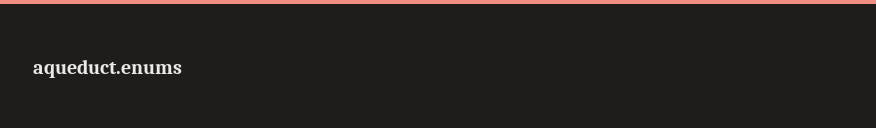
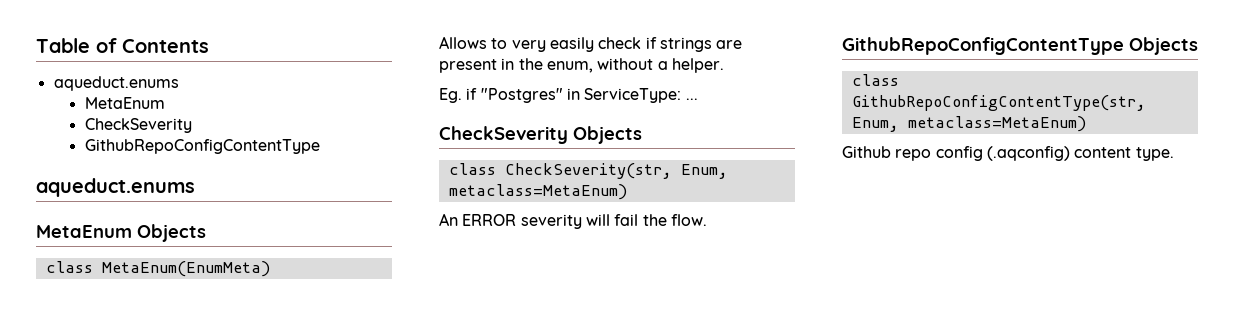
+ Table of Contents
  aqueduct.enums
+ MetaEnum
+ CheckSeverity
+ GithubRepoConfigContentType
+ aqueduct.enums
+ MetaEnum Objects
+ class MetaEnum(EnumMeta)
+ Allows to very easily check if strings are present in the enum, without a helper.
+ Eg. if "Postgres" in ServiceType: ...
+ CheckSeverity Objects
+ class CheckSeverity(str, Enum, metaclass=MetaEnum)
+ An ERROR severity will fail the flow.
+ GithubRepoConfigContentType Objects
+ class GithubRepoConfigContentType(str, Enum, metaclass=MetaEnum)
+ Github repo config (.aqconfig) content type.

